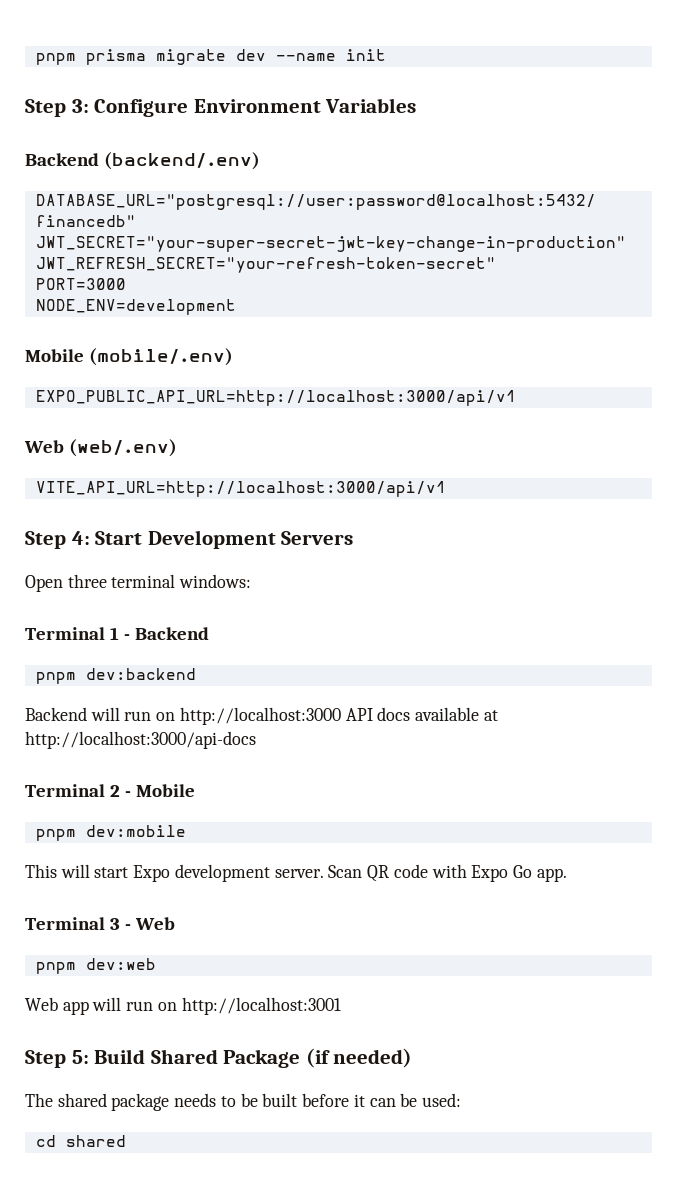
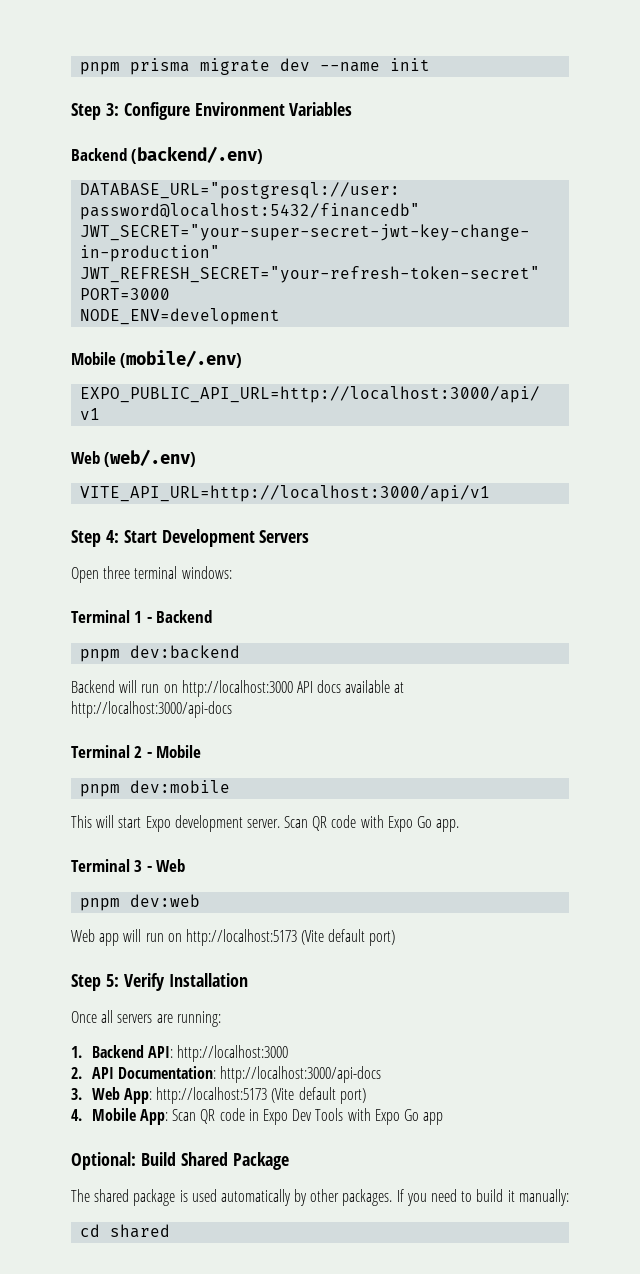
- Web app will run on http://localhost:3001
- Step 5: Build Shared Package (if needed)
+ Web app will run on http://localhost:5173 (Vite default port)
+ Step 5: Verify Installation
+ Once all servers are running:
+ 1. Backend API: http://localhost:3000
+ 2. API Documentation: http://localhost:3000/api-docs
+ 3. Web App: http://localhost:5173 (Vite default port)
+ 4. Mobile App: Scan QR code in Expo Dev Tools with Expo Go app
+ Optional: Build Shared Package
- The shared package needs to be built before it can be used:
+ The shared package is used automatically by other packages. If you need to build it manually:

